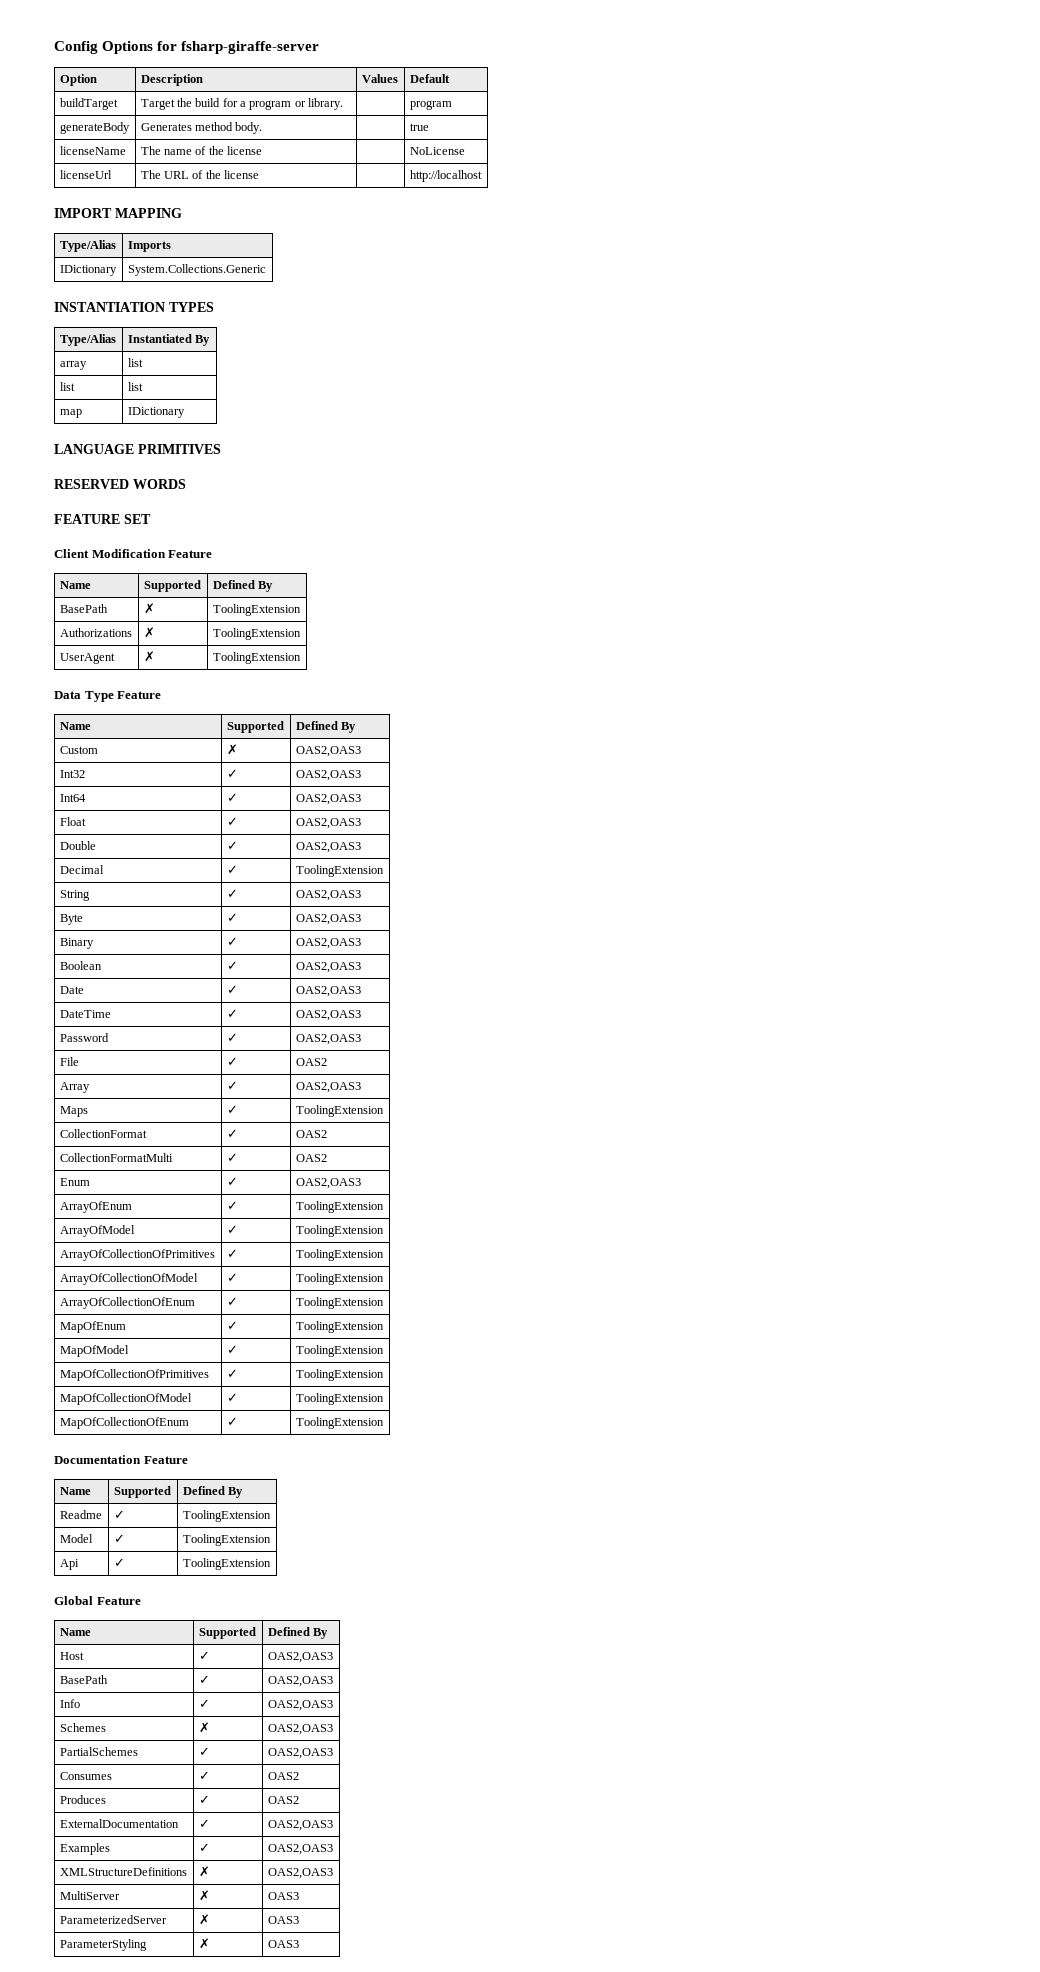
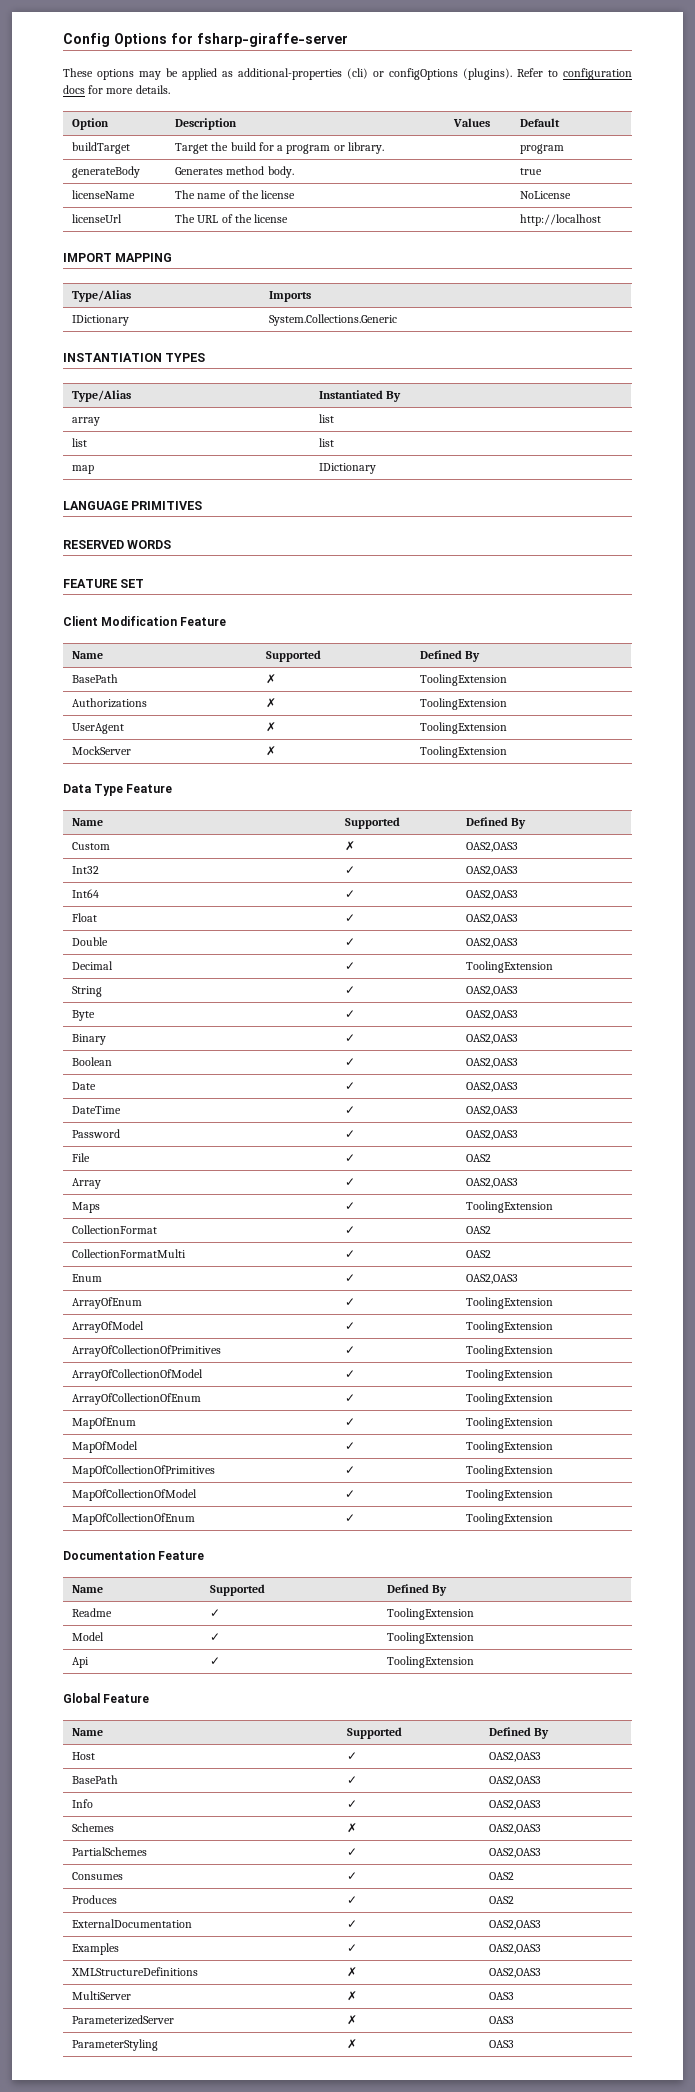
+ These options may be applied as additional-properties (cli) or configOptions (plugins). Refer to configuration docs for more details.
+ MockServer | ✗ | ToolingExtension

